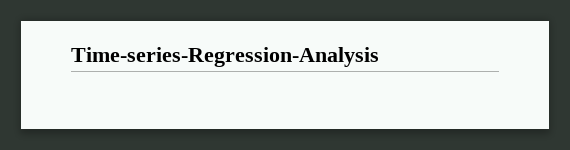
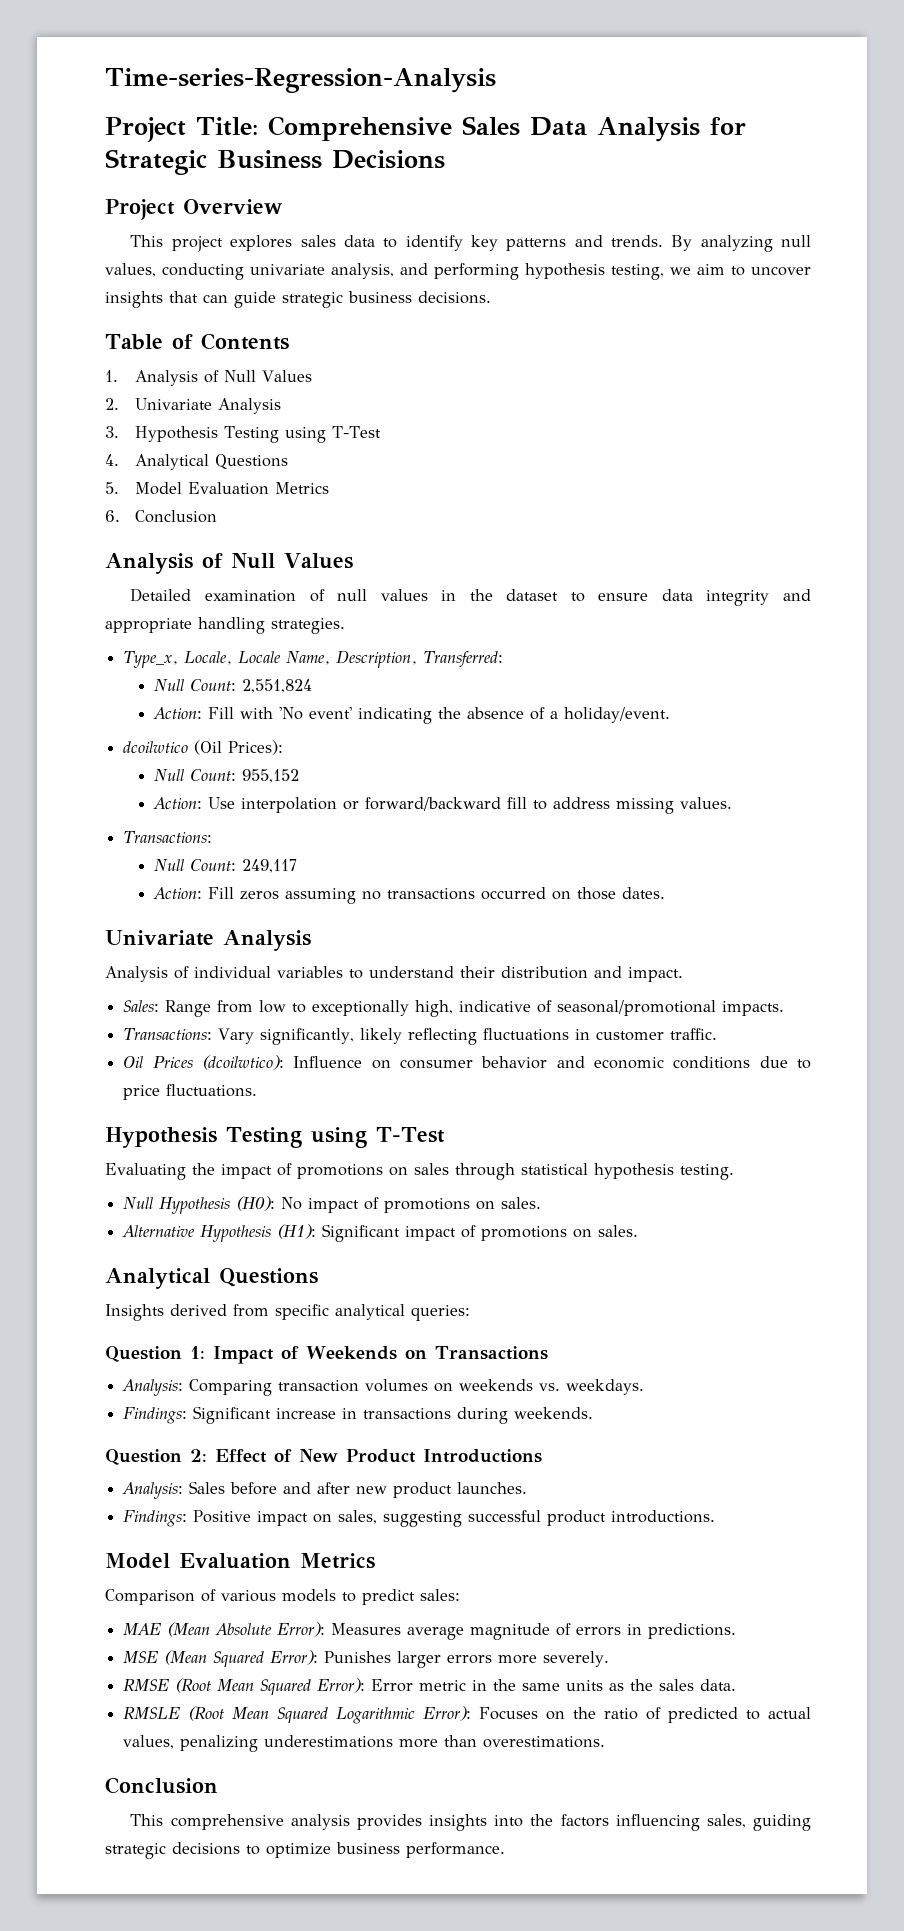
+ Project Title: Comprehensive Sales Data Analysis for Strategic Business Decisions
+ Project Overview
+ This project explores sales data to identify key patterns and trends. By analyzing null values, conducting univariate analysis, and performing hypothesis testing, we aim to uncover insights that can guide strategic business decisions.
+ Table of Contents
+ 1. Analysis of Null Values
+ 2. Univariate Analysis
+ 3. Hypothesis Testing using T-Test
+ 4. Analytical Questions
+ 5. Model Evaluation Metrics
+ 6. Conclusion
+ Analysis of Null Values
+ Detailed examination of null values in the dataset to ensure data integrity and appropriate handling strategies.
+ Type_x, Locale, Locale Name, Description, Transferred:
+ Null Count: 2,551,824
+ Action: Fill with 'No event' indicating the absence of a holiday/event.
+ dcoilwtico (Oil Prices):
+ Null Count: 955,152
+ Action: Use interpolation or forward/backward fill to address missing values.
+ Transactions:
+ Null Count: 249,117
+ Action: Fill zeros assuming no transactions occurred on those dates.
+ Univariate Analysis
+ Analysis of individual variables to understand their distribution and impact.
+ Sales: Range from low to exceptionally high, indicative of seasonal/promotional impacts.
+ Transactions: Vary significantly, likely reflecting fluctuations in customer traffic.
+ Oil Prices (dcoilwtico): Influence on consumer behavior and economic conditions due to price fluctuations.
+ Hypothesis Testing using T-Test
+ Evaluating the impact of promotions on sales through statistical hypothesis testing.
+ Null Hypothesis (H0): No impact of promotions on sales.
+ Alternative Hypothesis (H1): Significant impact of promotions on sales.
+ Analytical Questions
+ Insights derived from specific analytical queries:
+ Question 1: Impact of Weekends on Transactions
+ Analysis: Comparing transaction volumes on weekends vs. weekdays.
+ Findings: Significant increase in transactions during weekends.
+ Question 2: Effect of New Product Introductions
+ Analysis: Sales before and after new product launches.
+ Findings: Positive impact on sales, suggesting successful product introductions.
+ Model Evaluation Metrics
+ Comparison of various models to predict sales:
+ MAE (Mean Absolute Error): Measures average magnitude of errors in predictions.
+ MSE (Mean Squared Error): Punishes larger errors more severely.
+ RMSE (Root Mean Squared Error): Error metric in the same units as the sales data.
+ RMSLE (Root Mean Squared Logarithmic Error): Focuses on the ratio of predicted to actual values, penalizing underestimations more than overestimations.
+ Conclusion
+ This comprehensive analysis provides insights into the factors influencing sales, guiding strategic decisions to optimize business performance.

